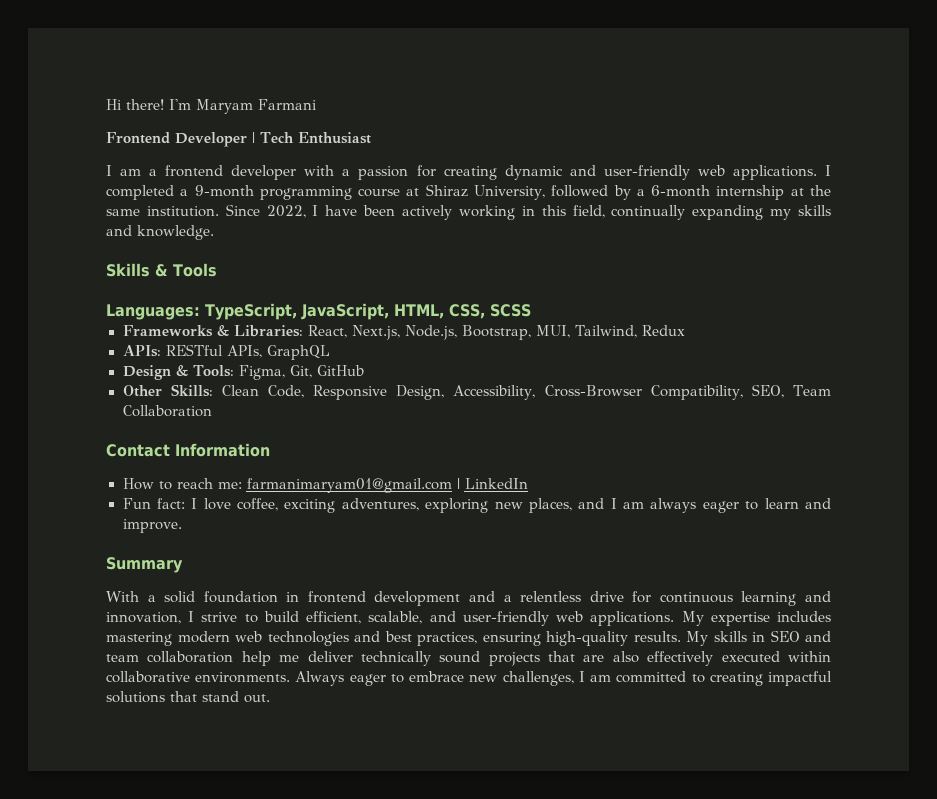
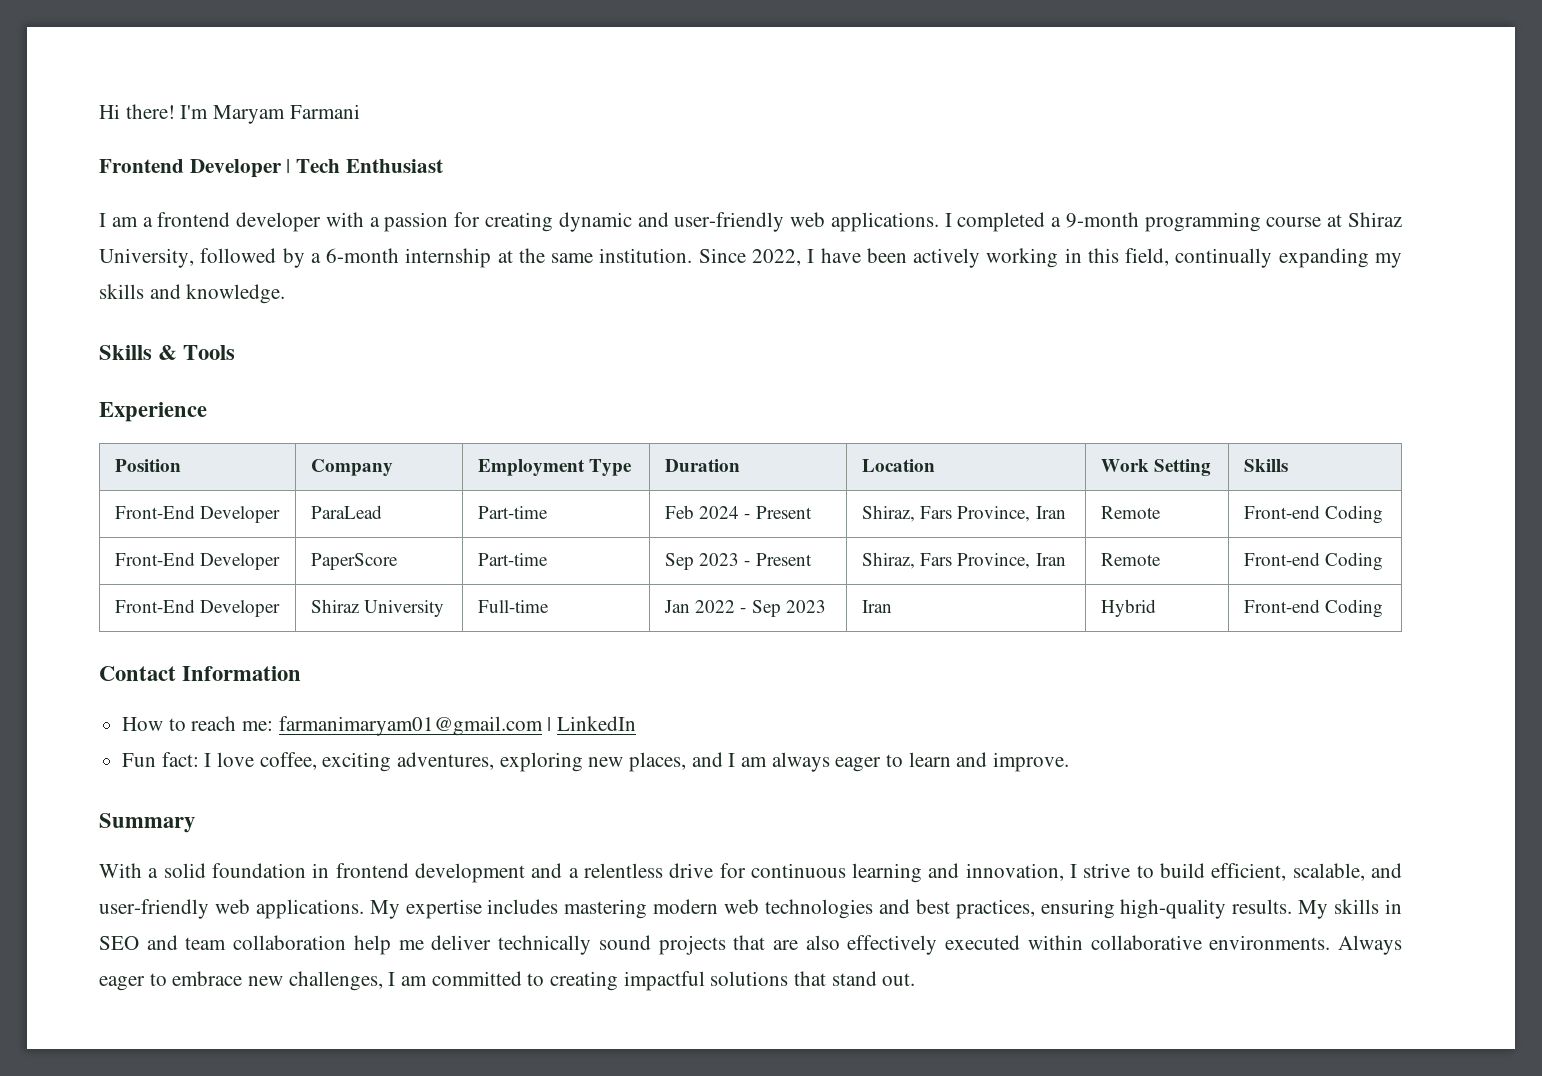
- Languages: TypeScript, JavaScript, HTML, CSS, SCSS
- Frameworks & Libraries: React, Next.js, Node.js, Bootstrap, MUI, Tailwind, Redux
- APIs: RESTful APIs, GraphQL
- Design & Tools: Figma, Git, GitHub
- Other Skills: Clean Code, Responsive Design, Accessibility, Cross-Browser Compatibility, SEO, Team Collaboration
+ Experience
+ Position | Company | Employment Type | Duration | Location | Work Setting | Skills
+ Front-End Developer | ParaLead | Part-time | Feb 2024 - Present | Shiraz, Fars Province, Iran | Remote | Front-end Coding
+ Front-End Developer | PaperScore | Part-time | Sep 2023 - Present | Shiraz, Fars Province, Iran | Remote | Front-end Coding
+ Front-End Developer | Shiraz University | Full-time | Jan 2022 - Sep 2023 | Iran | Hybrid | Front-end Coding

